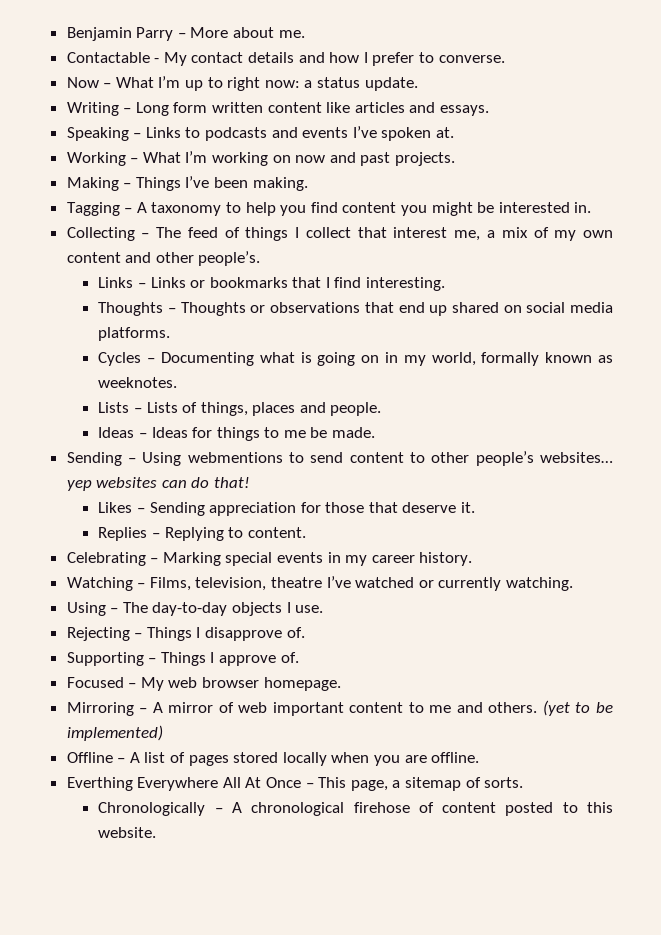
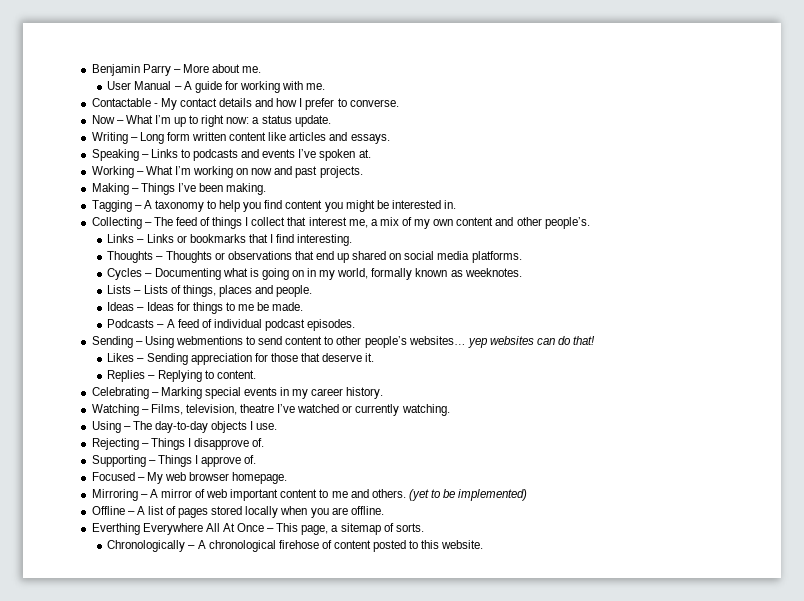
+ User Manual – A guide for working with me.
+ Podcasts – A feed of individual podcast episodes.

